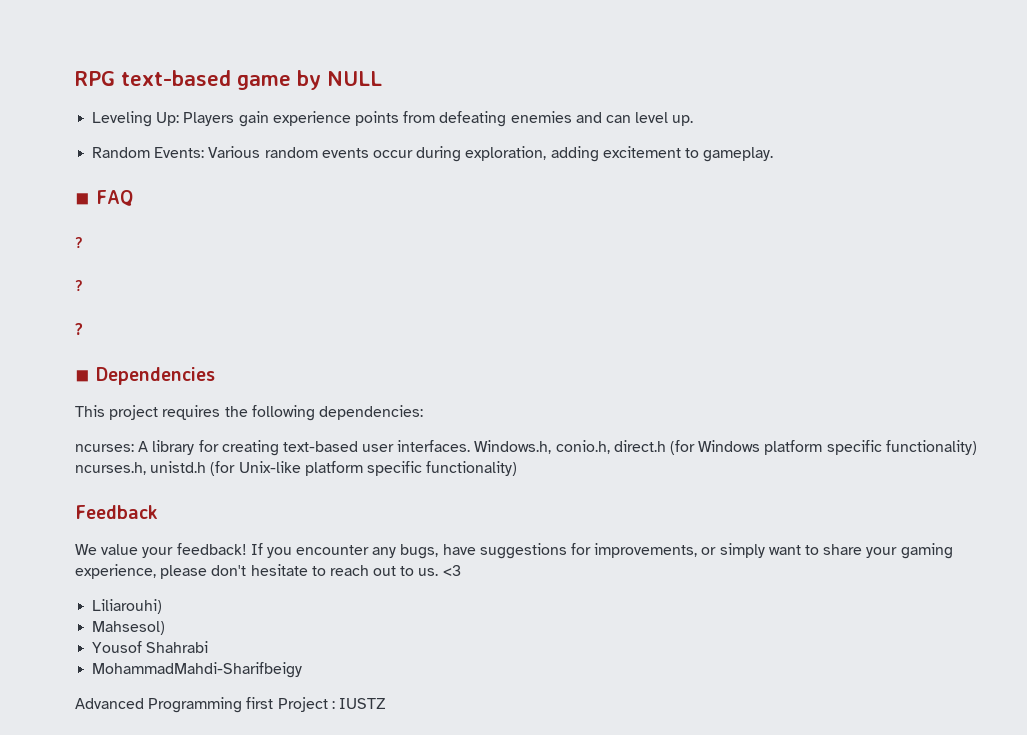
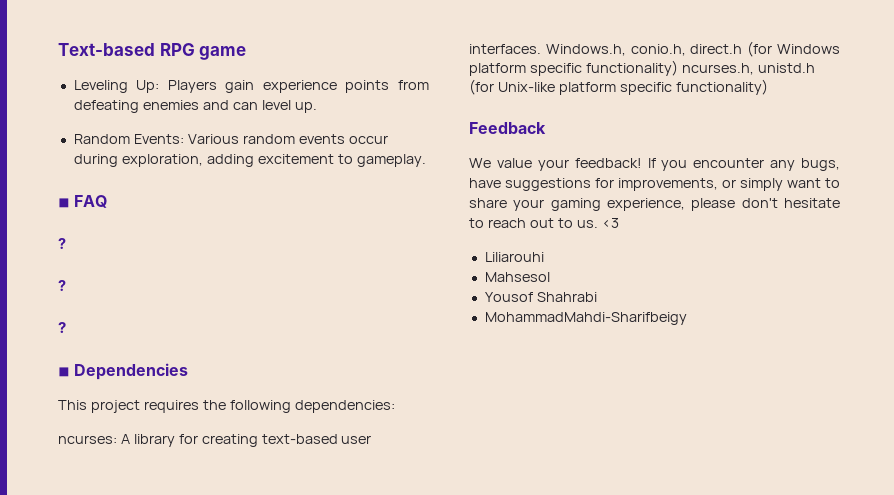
- RPG text-based game by NULL
+ Text-based RPG game
- Liliarouhi)
- Mahsesol)
+ Liliarouhi
+ Mahsesol
- Advanced Programming first Project : IUSTZ

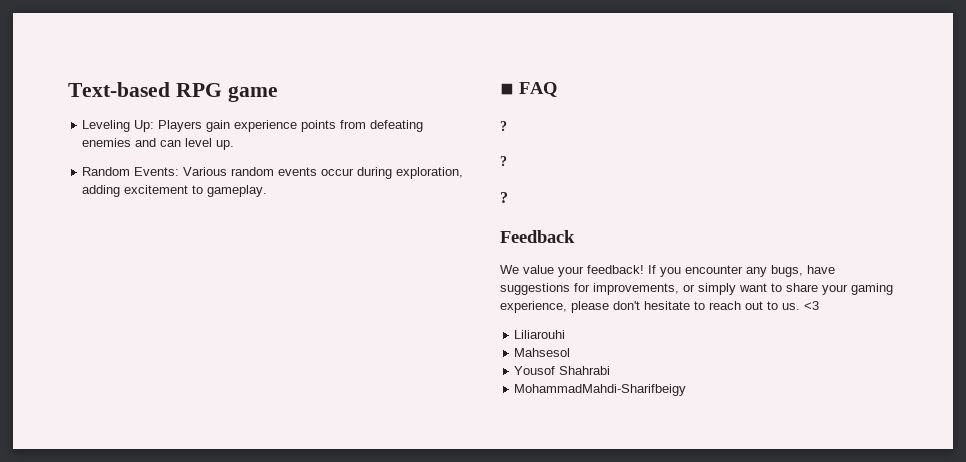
- ◾ Dependencies
- This project requires the following dependencies:
- ncurses: A library for creating text-based user interfaces. Windows.h, conio.h, direct.h (for Windows platform specific functionality) ncurses.h, unistd.h (for Unix-like platform specific functionality)

